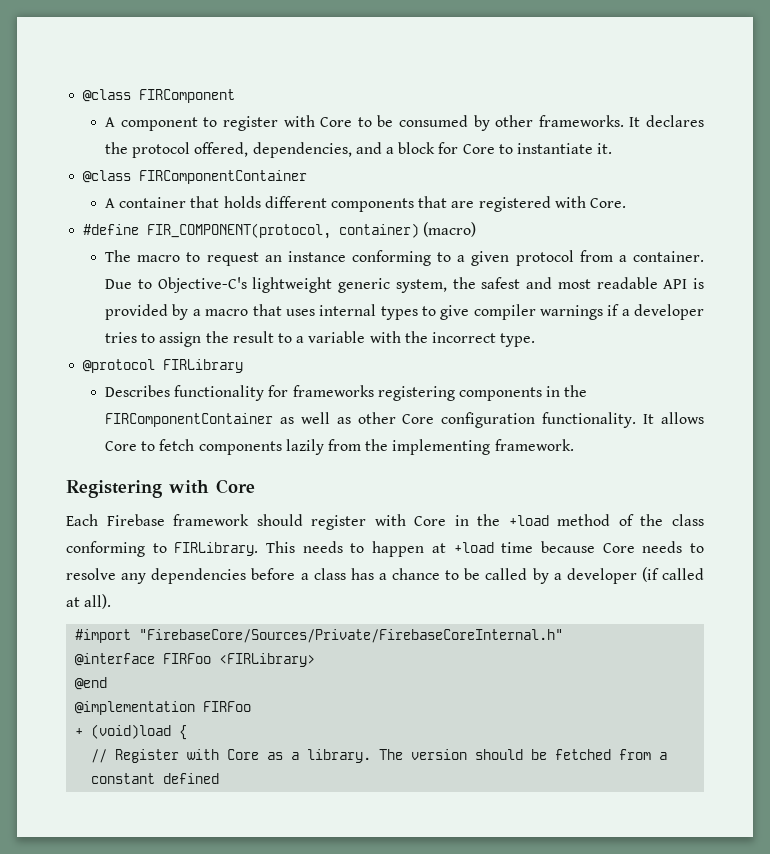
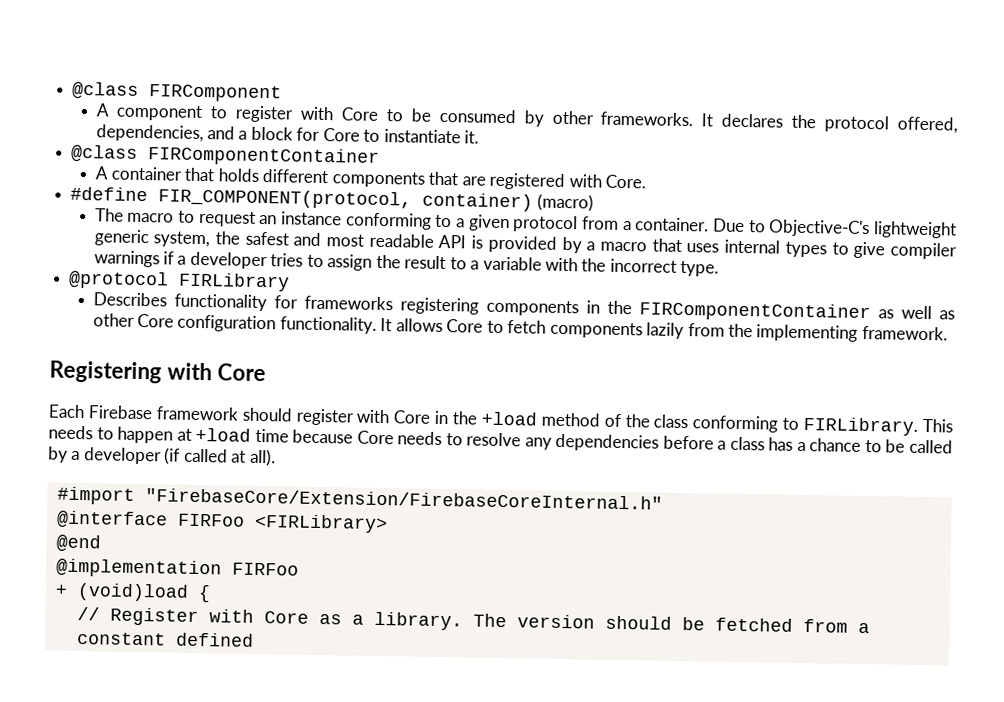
- #import "FirebaseCore/Sources/Private/FirebaseCoreInternal.h"
+ #import "FirebaseCore/Extension/FirebaseCoreInternal.h"

